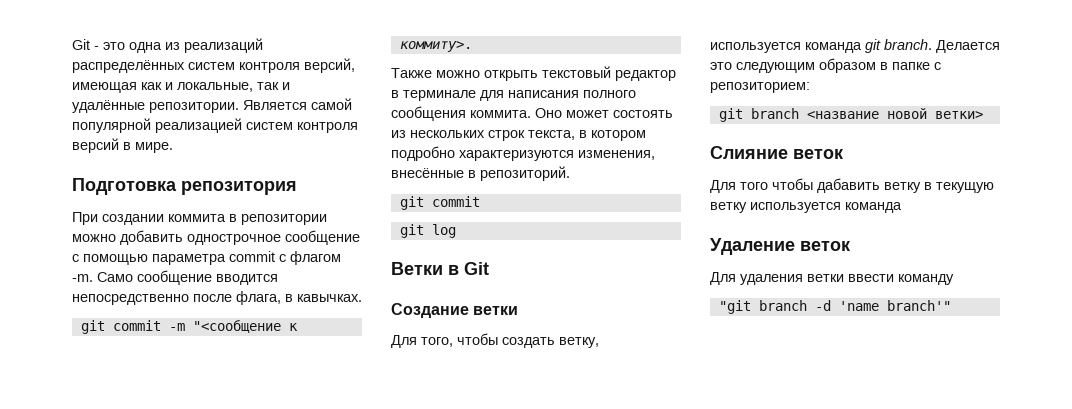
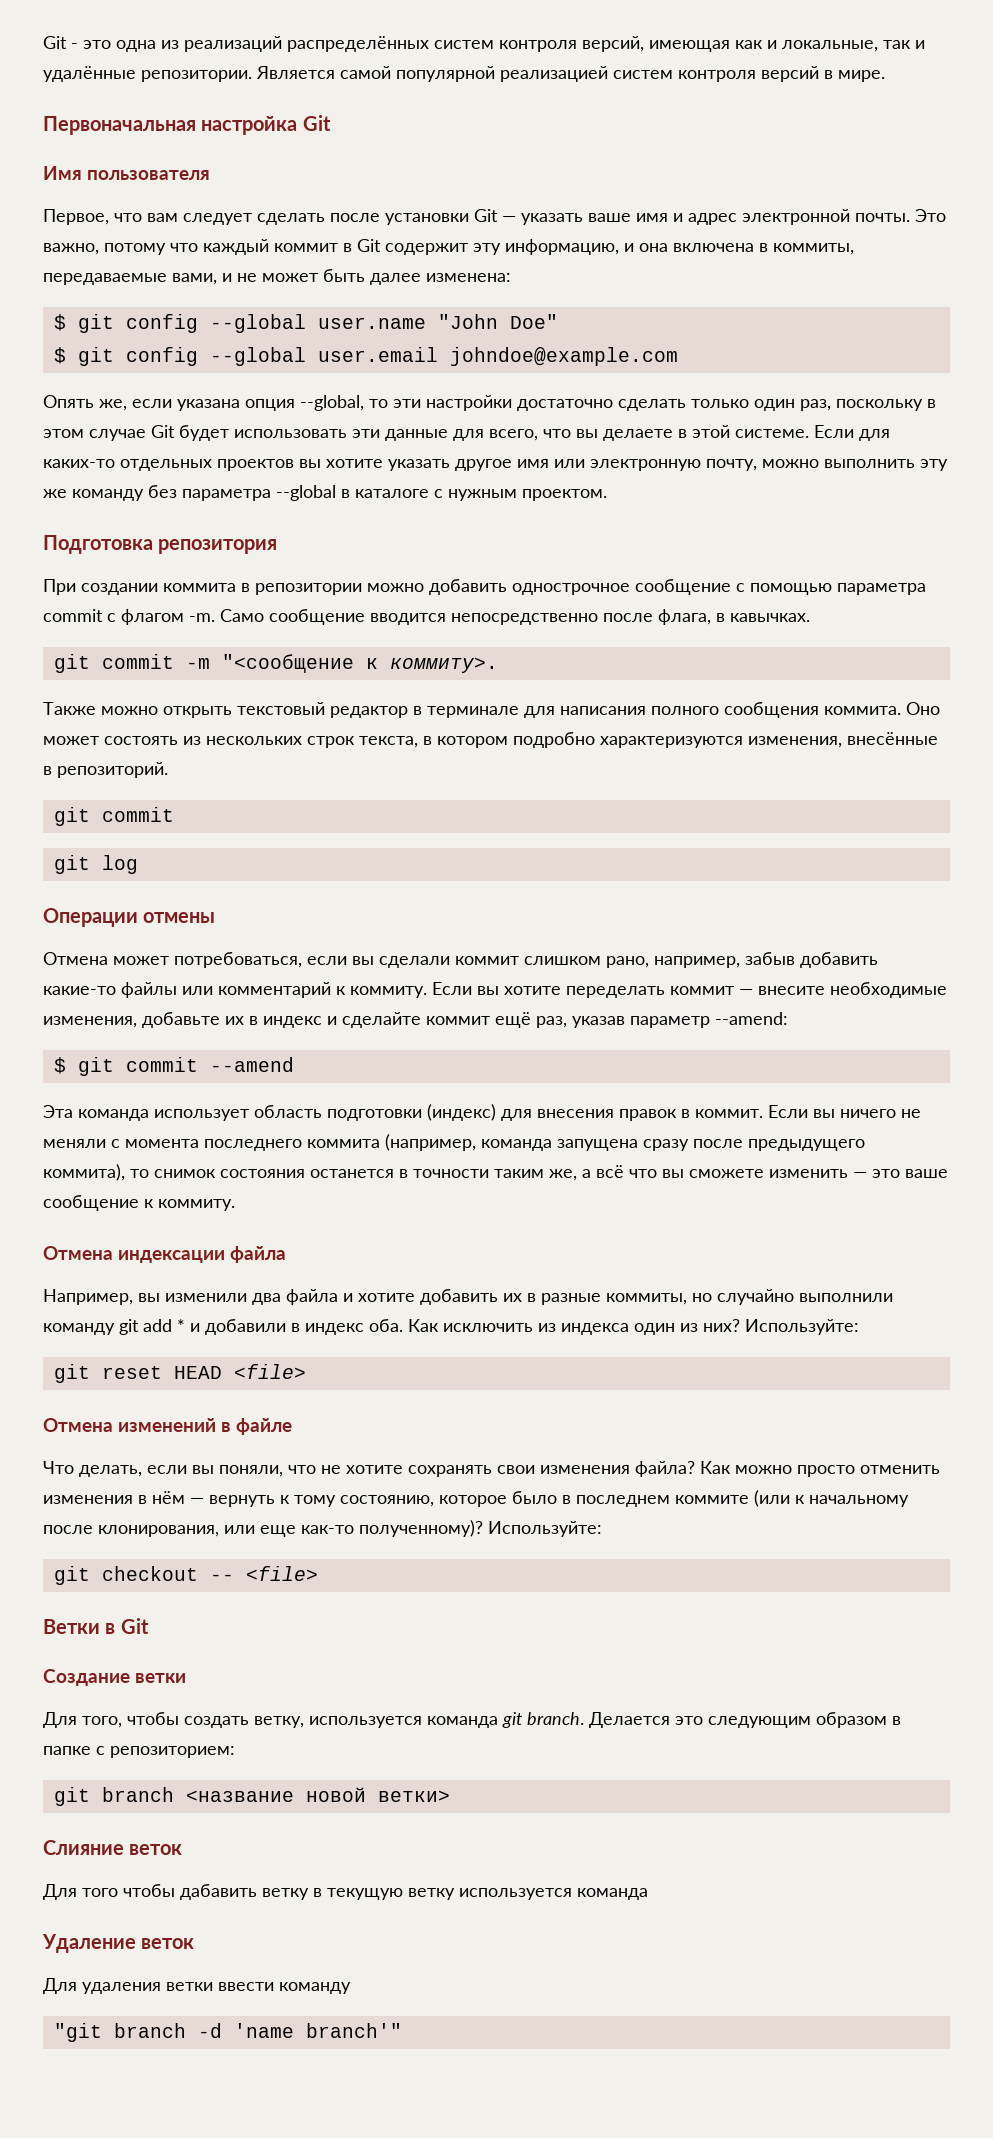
+ Первоначальная настройка Git
+ Имя пользователя
+ Первое, что вам следует сделать после установки Git — указать ваше имя и адрес электронной почты. Это важно, потому что каждый коммит в Git содержит эту информацию, и она включена в коммиты, передаваемые вами, и не может быть далее изменена:
+ $ git config --global user.name "John Doe"
+ $ git config --global user.email johndoe@example.com
+ Опять же, если указана опция --global, то эти настройки достаточно сделать только один раз, поскольку в этом случае Git будет использовать эти данные для всего, что вы делаете в этой системе. Если для каких-то отдельных проектов вы хотите указать другое имя или электронную почту, можно выполнить эту же команду без параметра --global в каталоге с нужным проектом.
+ Операции отмены
+ Отмена может потребоваться, если вы сделали коммит слишком рано, например, забыв добавить какие-то файлы или комментарий к коммиту. Если вы хотите переделать коммит — внесите необходимые изменения, добавьте их в индекс и сделайте коммит ещё раз, указав параметр --amend:
+ $ git commit --amend
+ Эта команда использует область подготовки (индекс) для внесения правок в коммит. Если вы ничего не меняли с момента последнего коммита (например, команда запущена сразу после предыдущего коммита), то снимок состояния останется в точности таким же, а всё что вы сможете изменить — это ваше сообщение к коммиту.
+ Отмена индексации файла
+ Например, вы изменили два файла и хотите добавить их в разные коммиты, но случайно выполнили команду git add * и добавили в индекс оба. Как исключить из индекса один из них? Используйте:
+ git reset HEAD <file>
+ Отмена изменений в файле
+ Что делать, если вы поняли, что не хотите сохранять свои изменения файла? Как можно просто отменить изменения в нём — вернуть к тому состоянию, которое было в последнем коммите (или к начальному после клонирования, или еще как-то полученному)? Используйте:
+ git checkout -- <file>

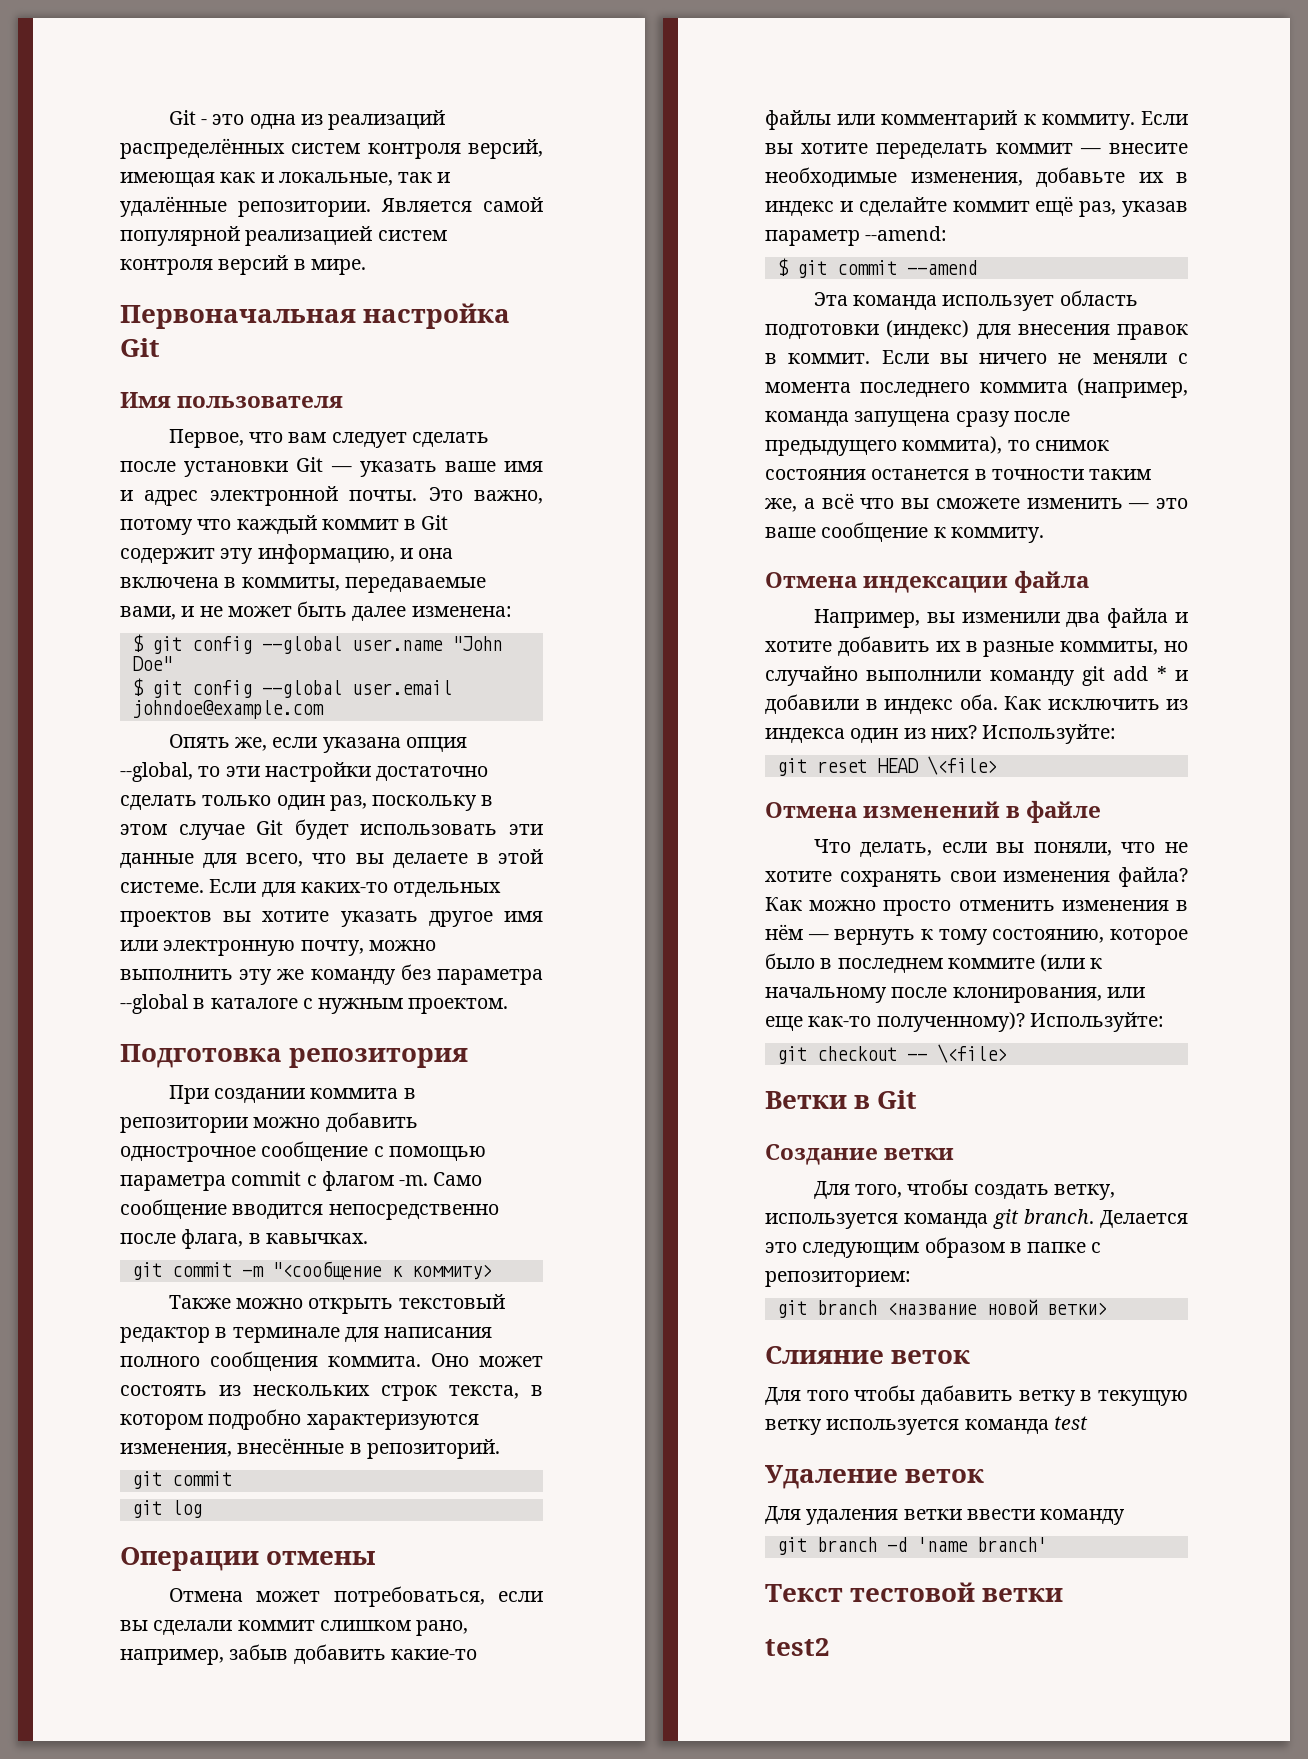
- git commit -m "<сообщение к коммиту>.
+ git commit -m "<сообщение к коммиту>
- git reset HEAD <file>
+ git reset HEAD \<file>
- git checkout -- <file>
+ git checkout -- \<file>
- Для того чтобы дабавить ветку в текущую ветку используется команда
+ Для того чтобы дабавить ветку в текущую ветку используется команда test
- "git branch -d 'name branch'"
+ git branch -d 'name branch'
+ Текст тестовой ветки
+ test2

